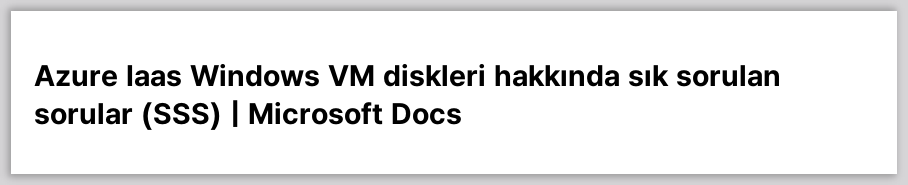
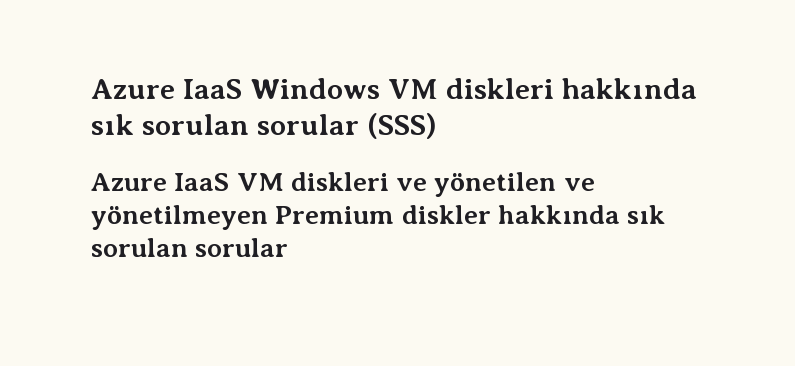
- Azure Iaas Windows VM diskleri hakkında sık sorulan sorular (SSS) | Microsoft Docs
+ Azure IaaS Windows VM diskleri hakkında sık sorulan sorular (SSS)
+ Azure IaaS VM diskleri ve yönetilen ve yönetilmeyen Premium diskler hakkında sık sorulan sorular

